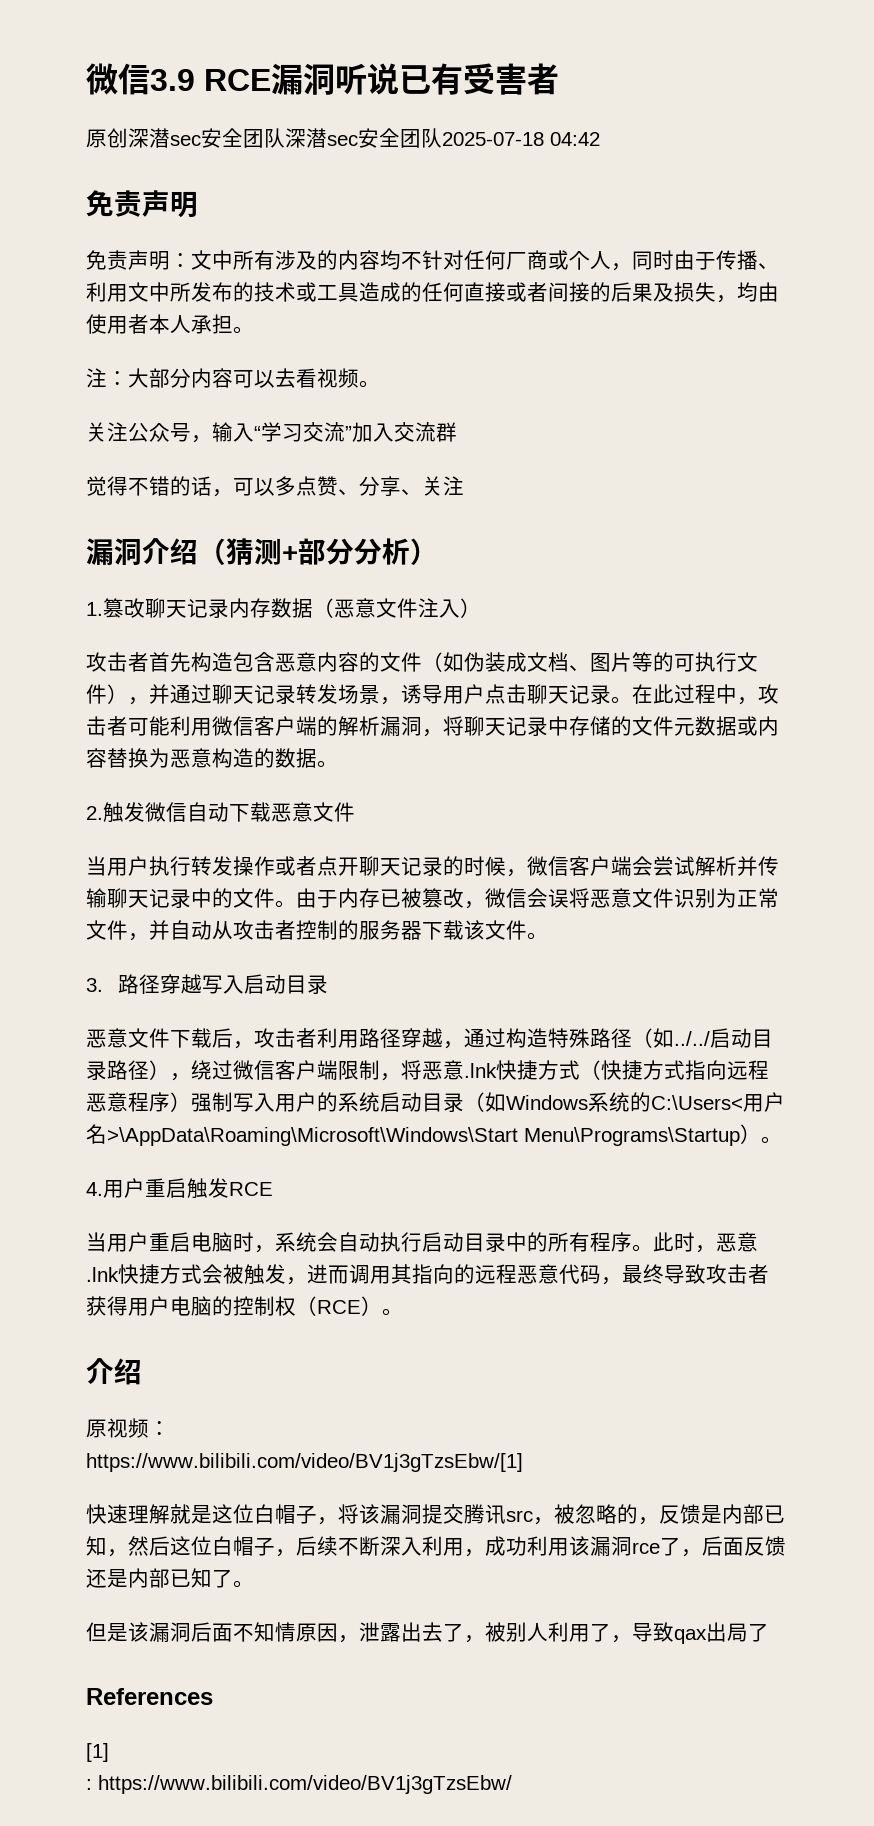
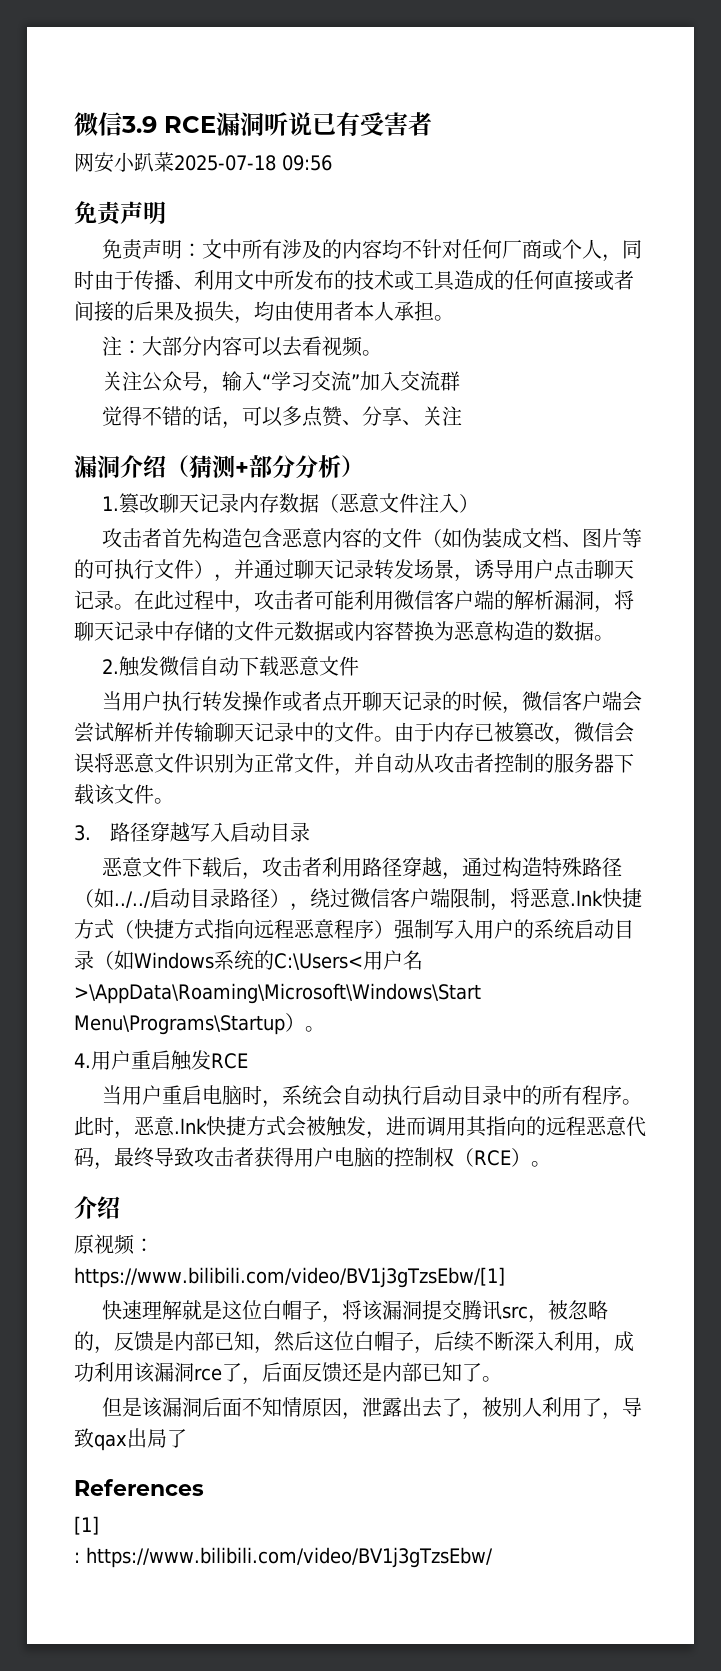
- 原创深潜sec安全团队深潜sec安全团队2025-07-18 04:42
+ 网安小趴菜2025-07-18 09:56

